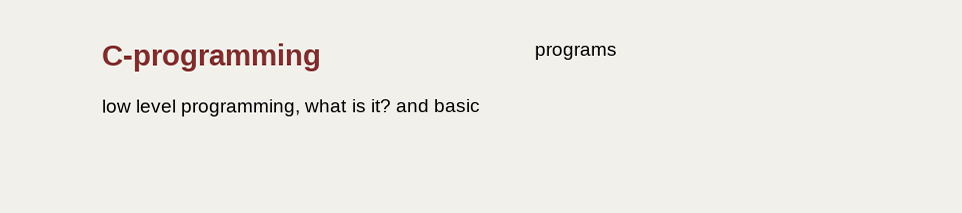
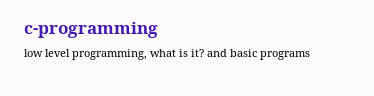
- C-programming
+ c-programming

